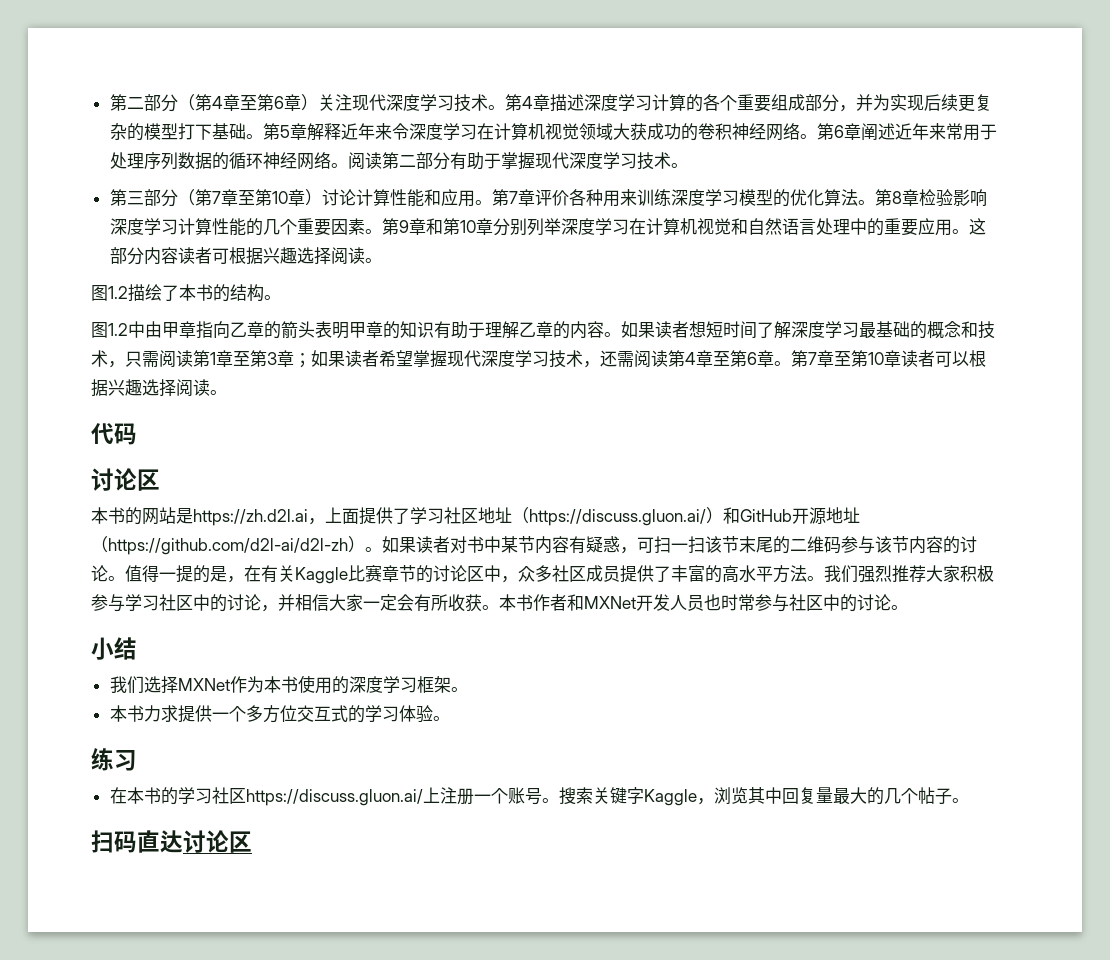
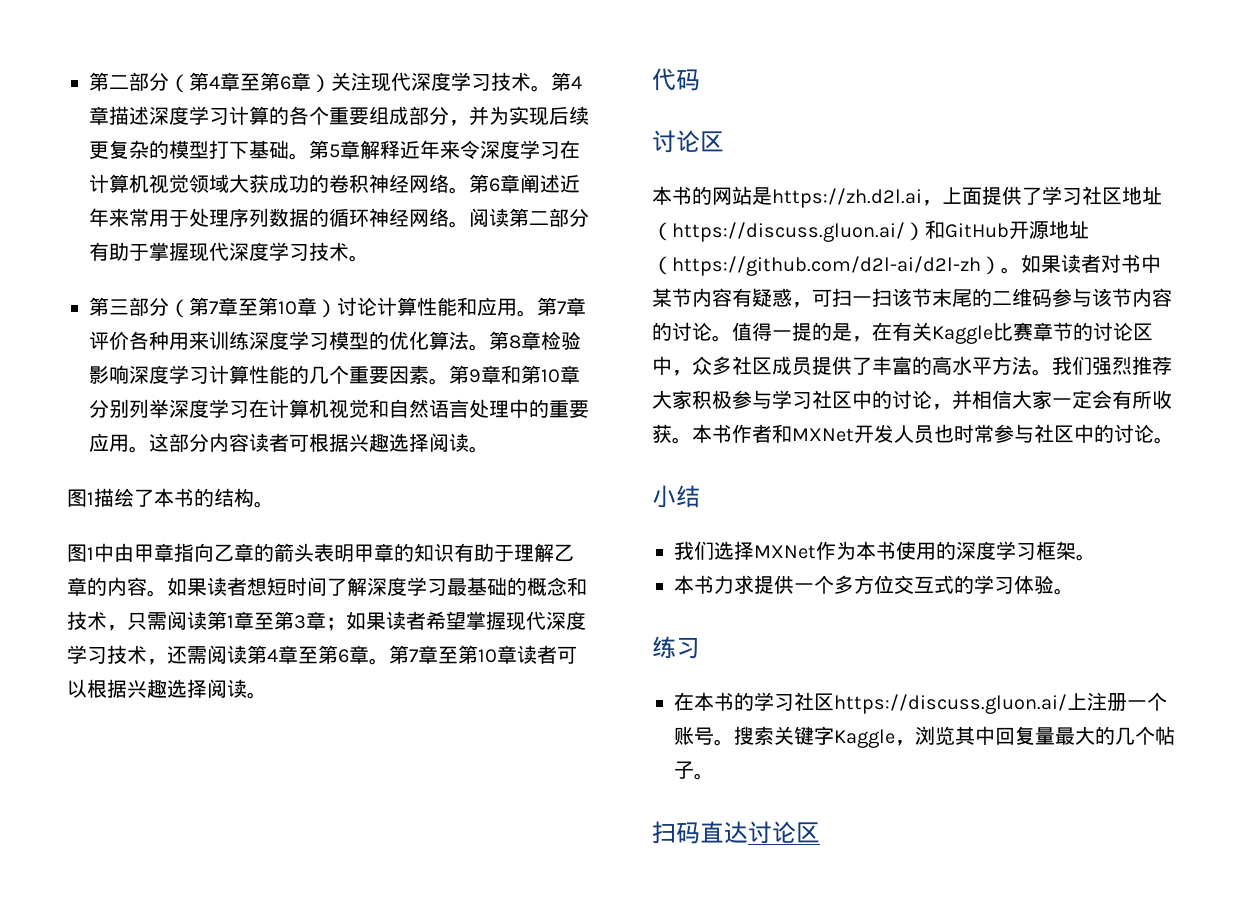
- 图1.2描绘了本书的结构。
+ 图1描绘了本书的结构。
- 图1.2中由甲章指向乙章的箭头表明甲章的知识有助于理解乙章的内容。
+ 图1中由甲章指向乙章的箭头表明甲章的知识有助于理解乙章的内容。

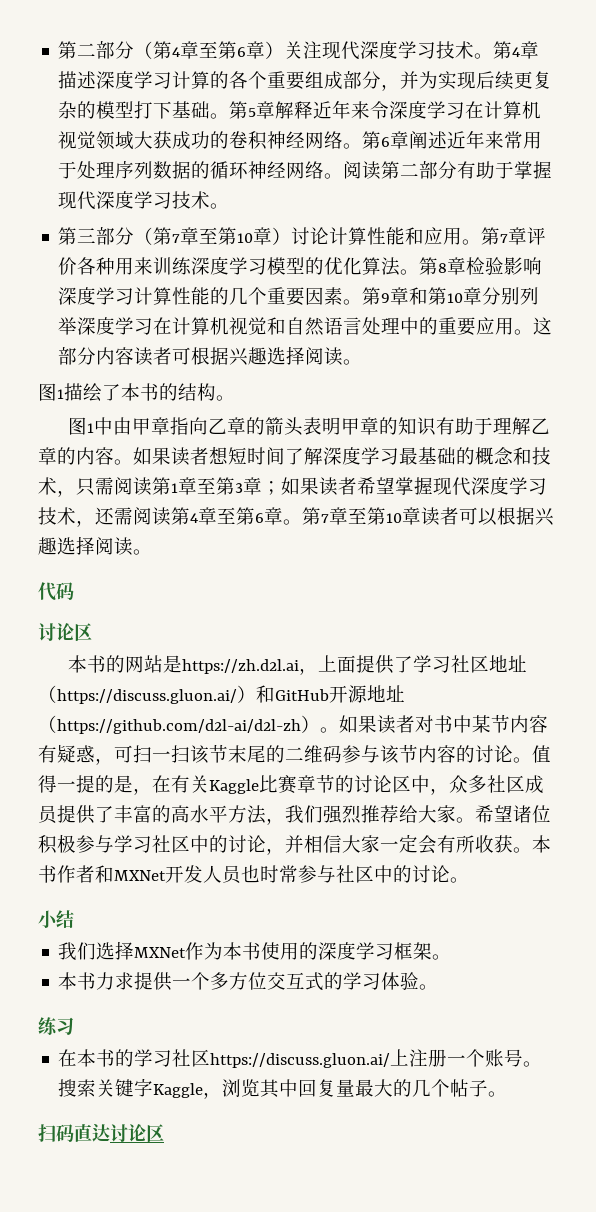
- 值得一提的是，在有关Kaggle比赛章节的讨论区中，众多社区成员提供了丰富的高水平方法。我们强烈推荐大家积极参与学习社区中的讨论，并相信大家一定会有所收获。
+ 值得一提的是，在有关Kaggle比赛章节的讨论区中，众多社区成员提供了丰富的高水平方法，我们强烈推荐给大家。希望诸位积极参与学习社区中的讨论，并相信大家一定会有所收获。

